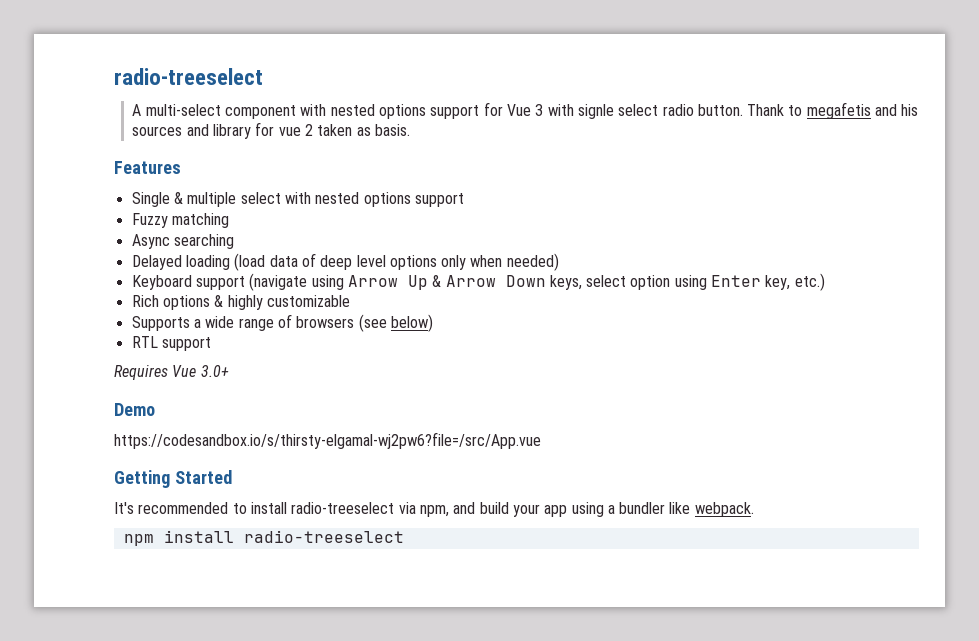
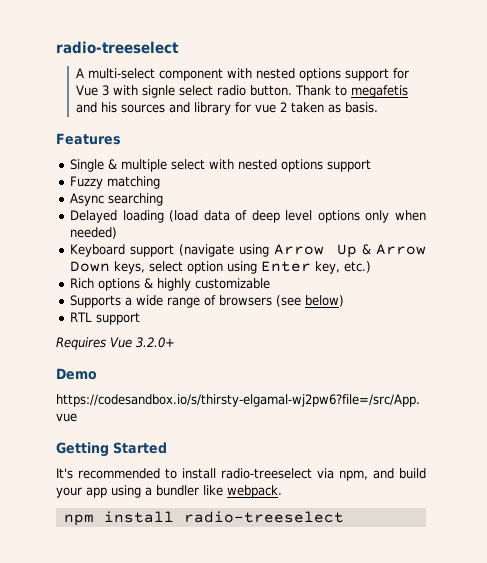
- Requires Vue 3.0+
+ Requires Vue 3.2.0+

